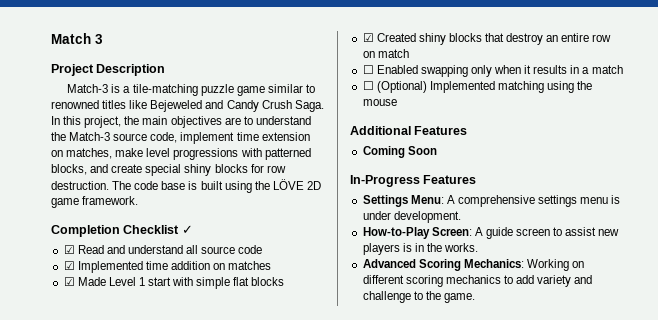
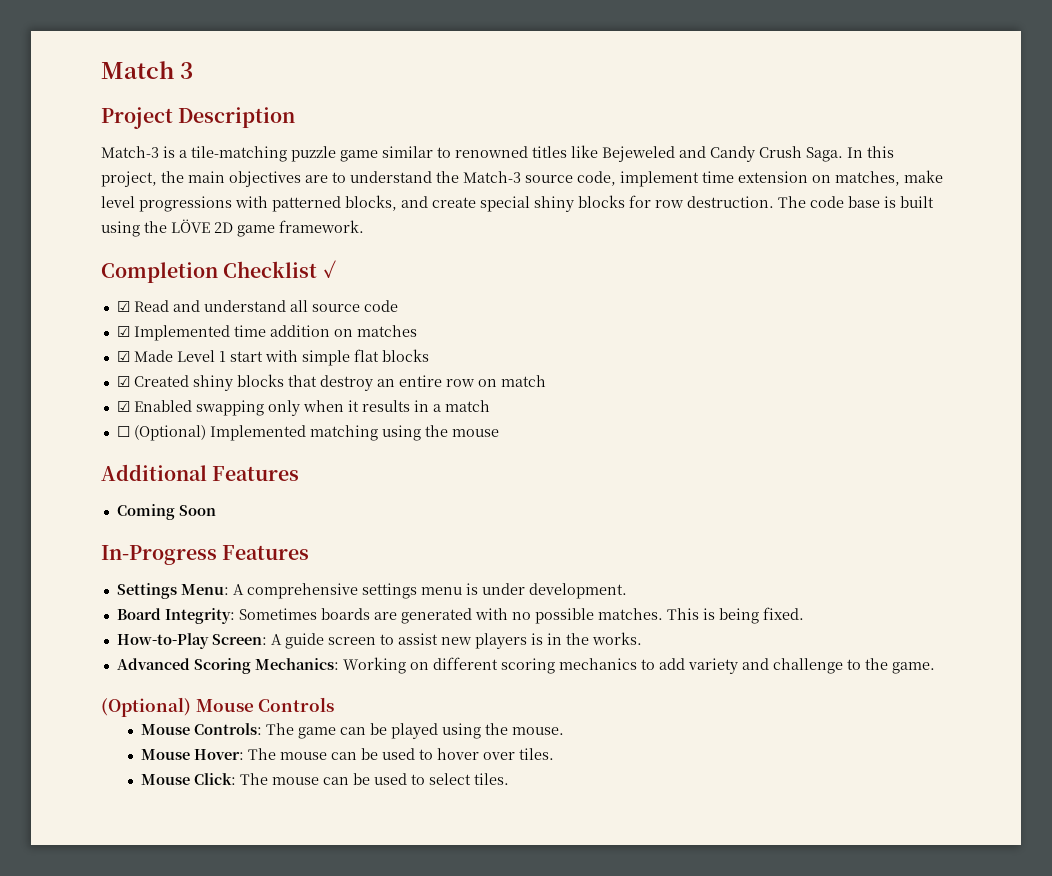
- ☐ Enabled swapping only when it results in a match
+ ☑ Enabled swapping only when it results in a match
+ Board Integrity: Sometimes boards are generated with no possible matches. This is being fixed.
+ (Optional) Mouse Controls
+ Mouse Controls: The game can be played using the mouse.
+ Mouse Hover: The mouse can be used to hover over tiles.
+ Mouse Click: The mouse can be used to select tiles.

